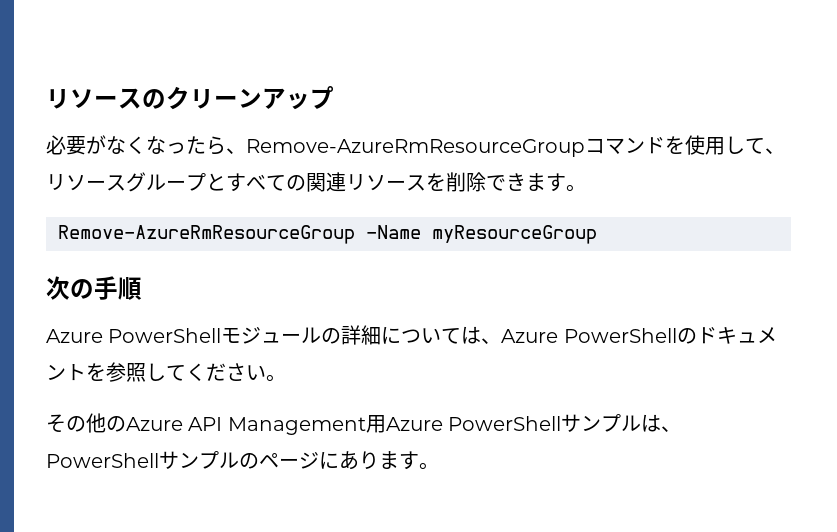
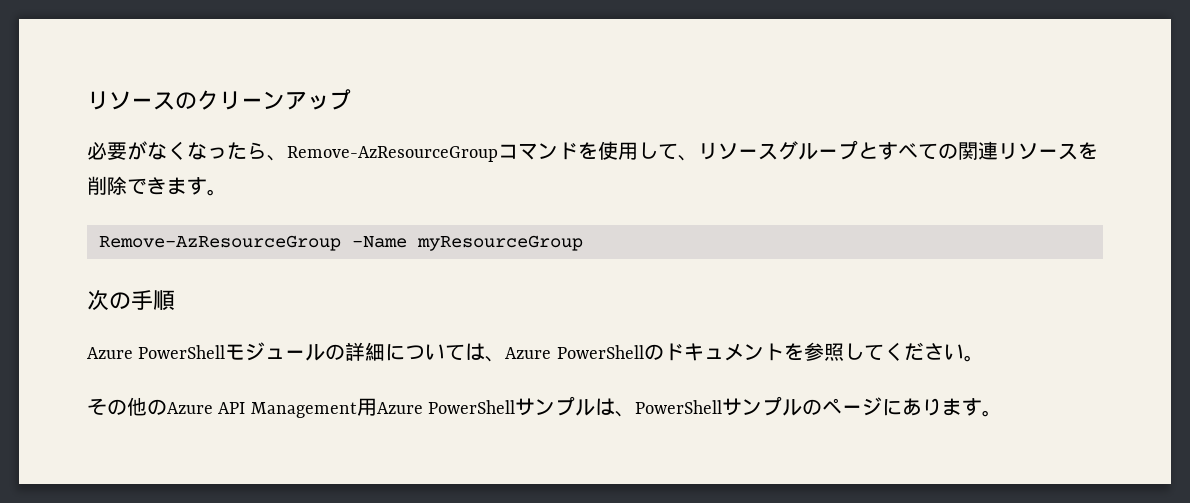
- 必要がなくなったら、Remove-AzureRmResourceGroupコマンドを使用して、リソースグループとすべての関連リソースを削除できます。
+ 必要がなくなったら、Remove-AzResourceGroupコマンドを使用して、リソースグループとすべての関連リソースを削除できます。
- Remove-AzureRmResourceGroup -Name myResourceGroup
+ Remove-AzResourceGroup -Name myResourceGroup

